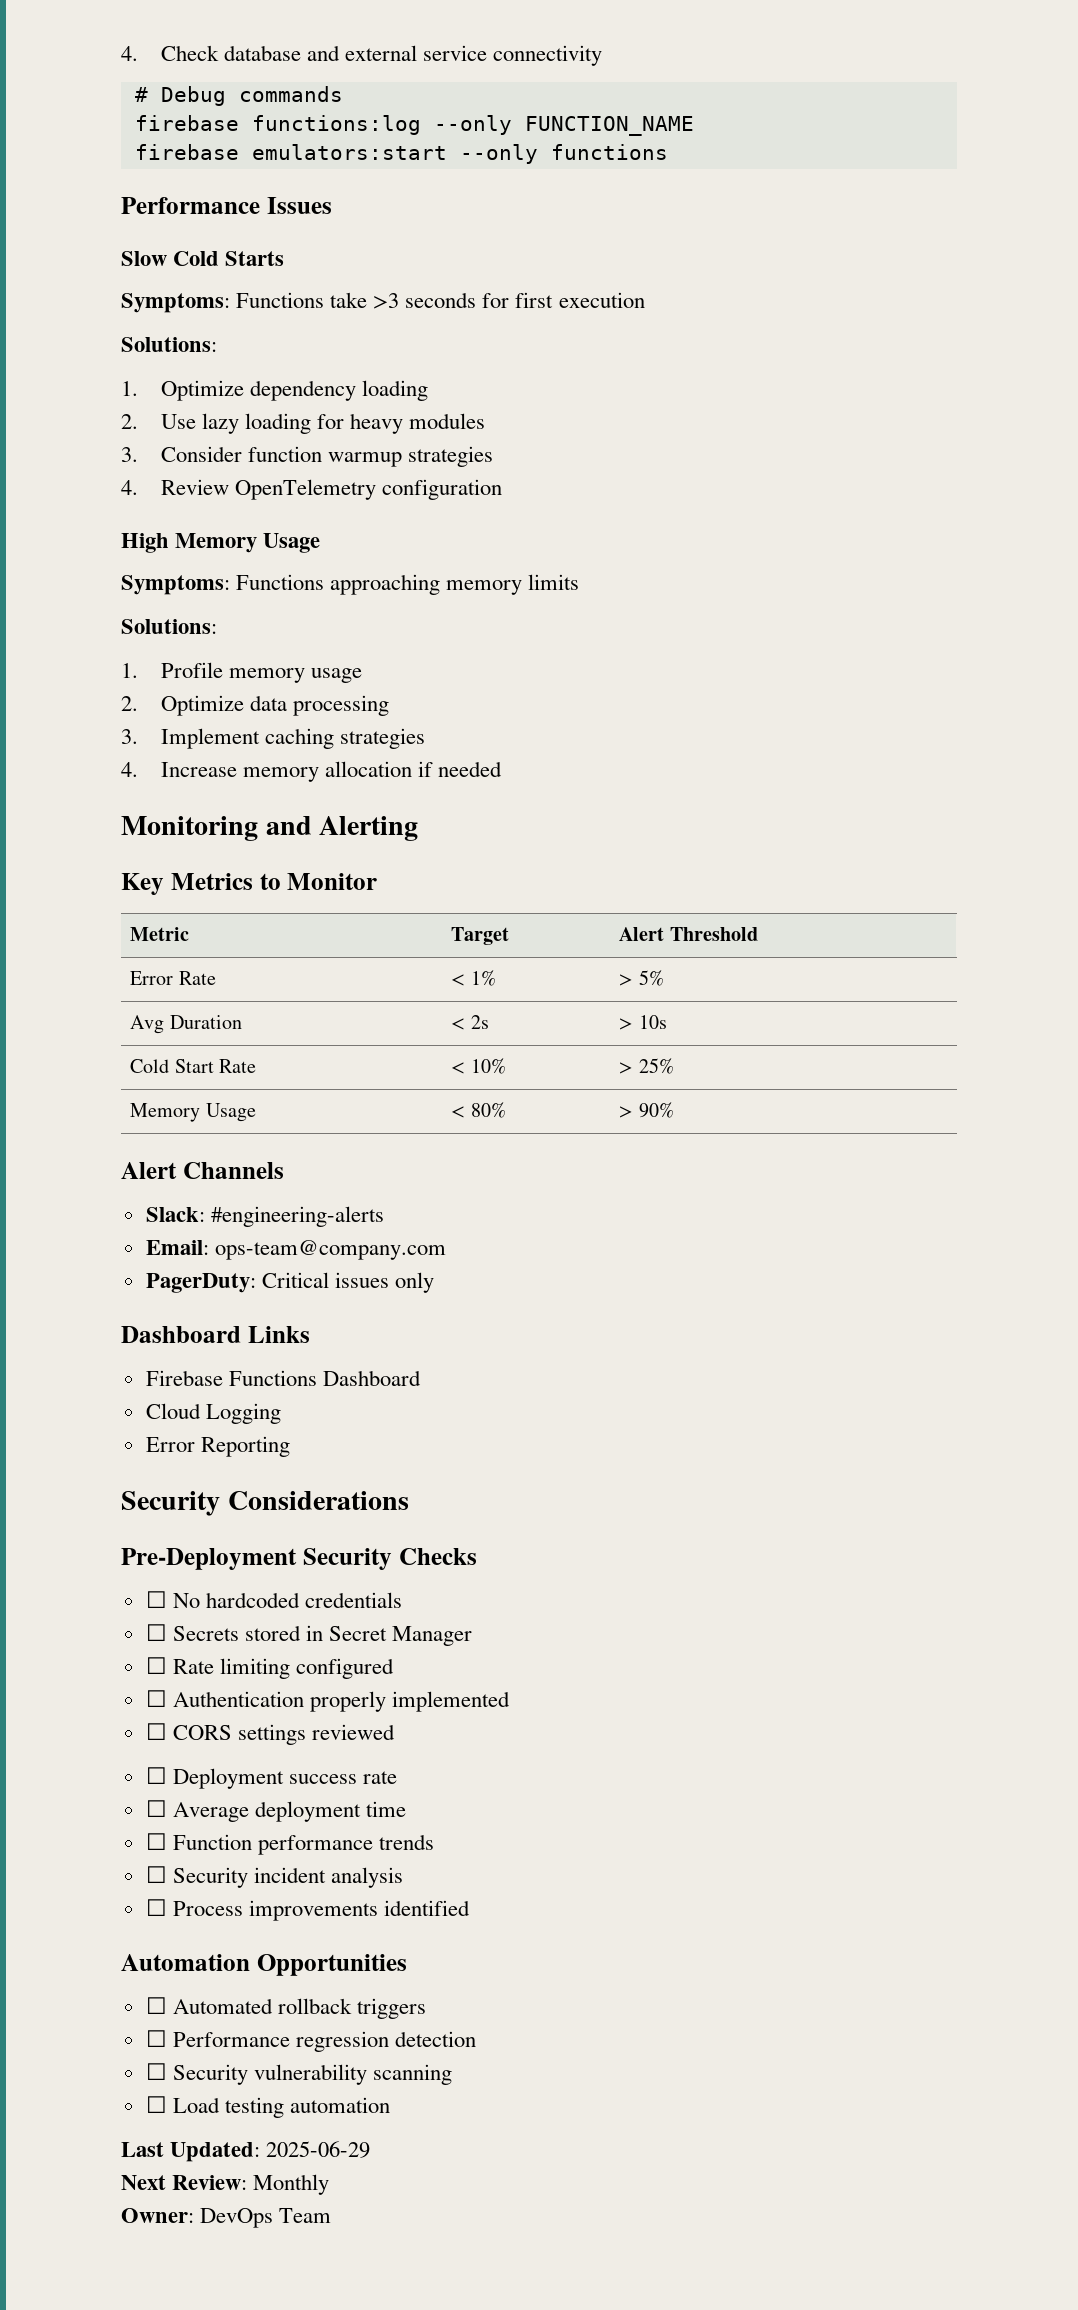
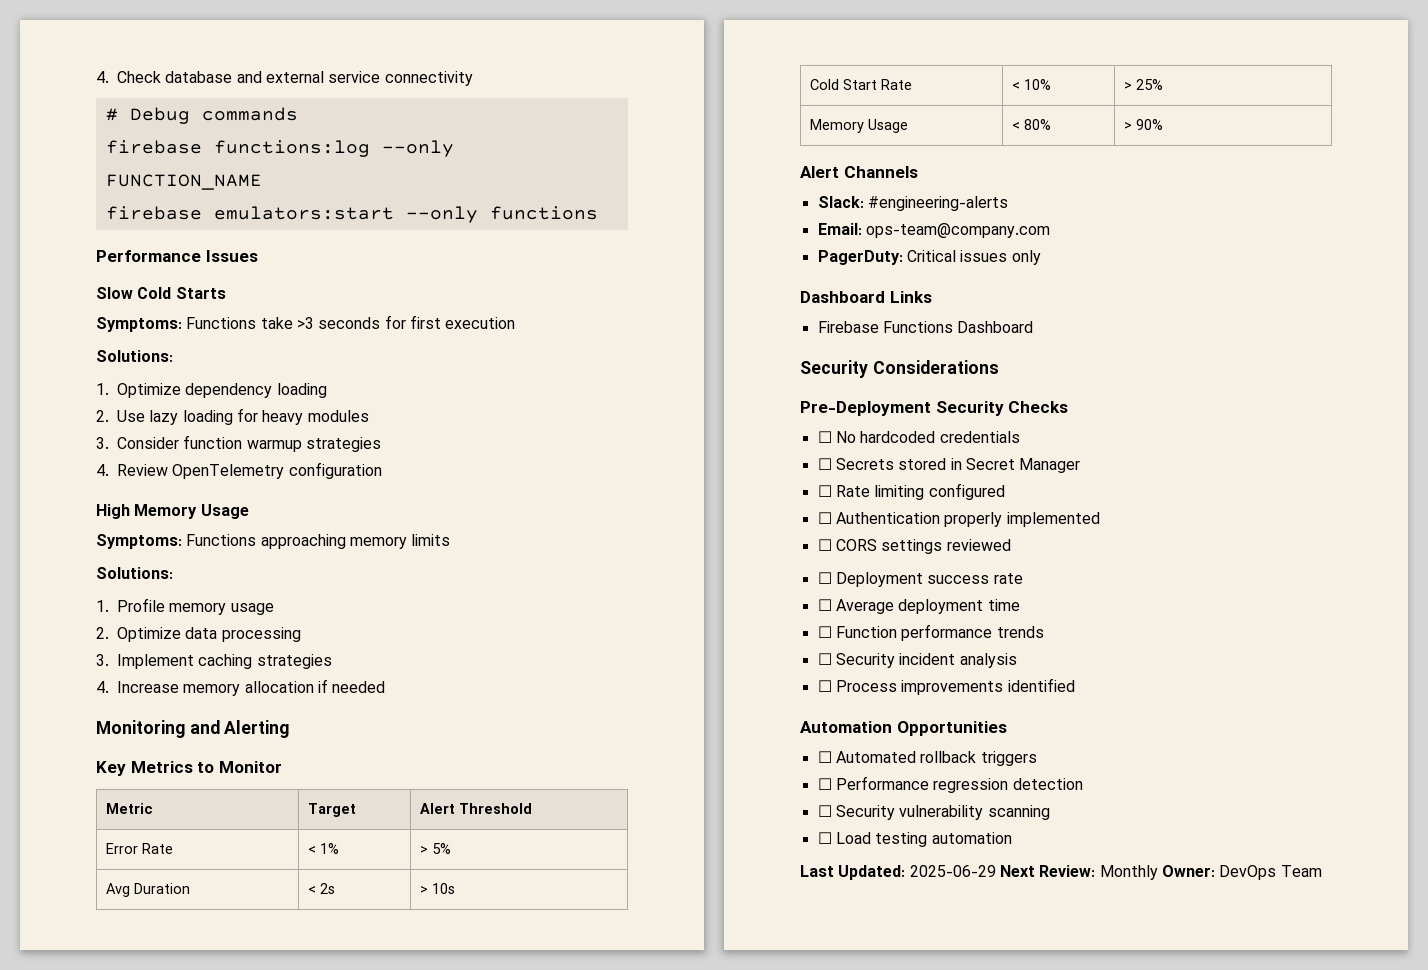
- Cloud Logging
- Error Reporting
- Last Updated: 2025-06-29
- Next Review: Monthly
- Owner: DevOps Team
+ Last Updated: 2025-06-29 Next Review: Monthly Owner: DevOps Team

